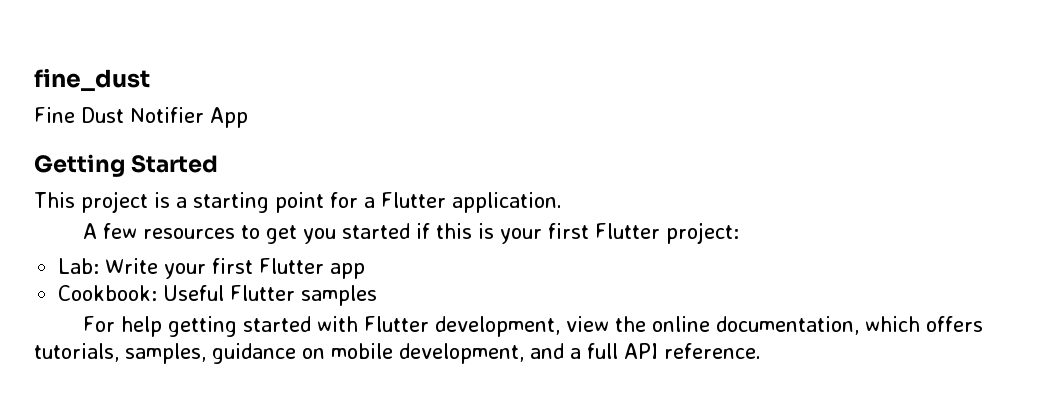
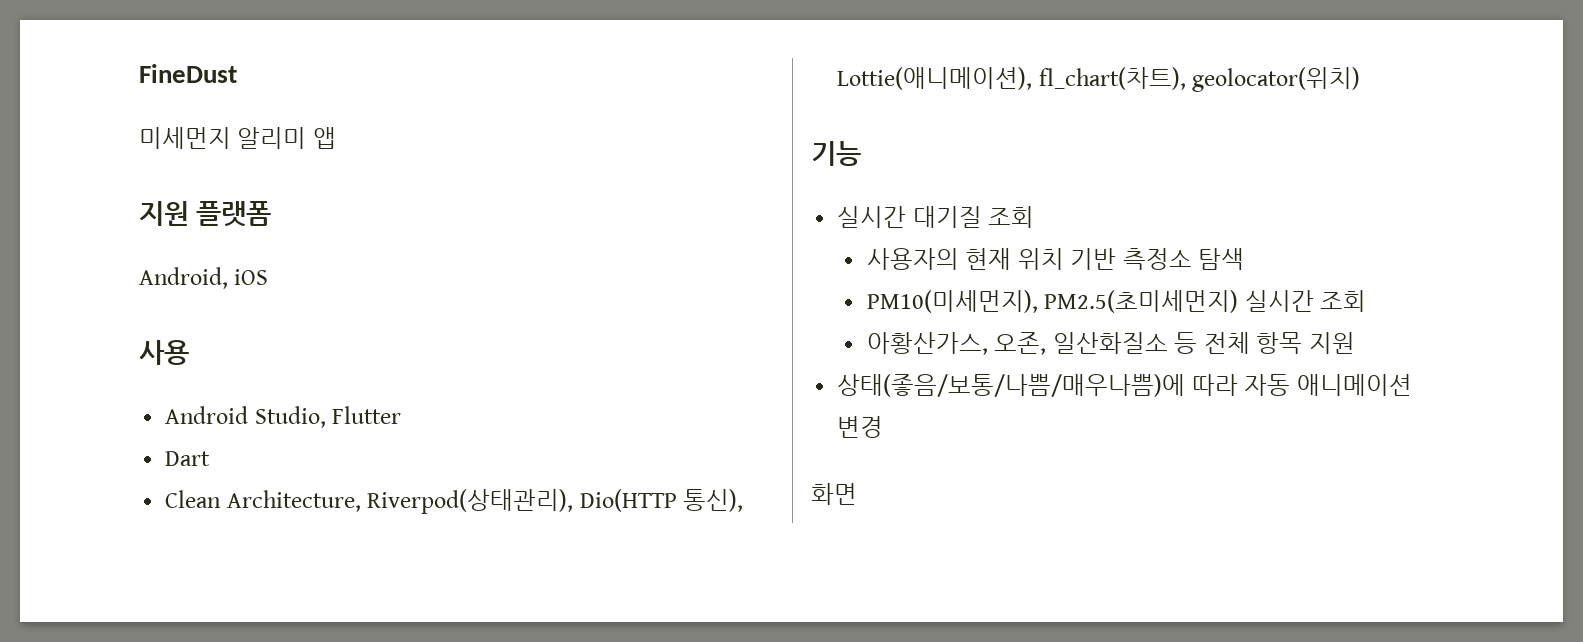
- fine_dust
- Fine Dust Notifier App
- Getting Started
- This project is a starting point for a Flutter application.
- A few resources to get you started if this is your first Flutter project:
- Lab: Write your first Flutter app
- Cookbook: Useful Flutter samples
- For help getting started with Flutter development, view the online documentation, which offers tutorials, samples, guidance on mobile development, and a full API reference.
+ FineDust
+ 미세먼지 알리미 앱
+ 지원 플랫폼
+ Android, iOS
+ 사용
+ Android Studio, Flutter
+ Dart
+ Clean Architecture, Riverpod(상태관리), Dio(HTTP 통신), Lottie(애니메이션), fl_chart(차트), geolocator(위치)
+ 기능
+ 실시간 대기질 조회
+ 사용자의 현재 위치 기반 측정소 탐색
+ PM10(미세먼지), PM2.5(초미세먼지) 실시간 조회
+ 아황산가스, 오존, 일산화질소 등 전체 항목 지원
+ 상태(좋음/보통/나쁨/매우나쁨)에 따라 자동 애니메이션 변경
+ 화면

